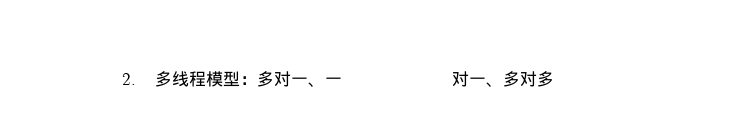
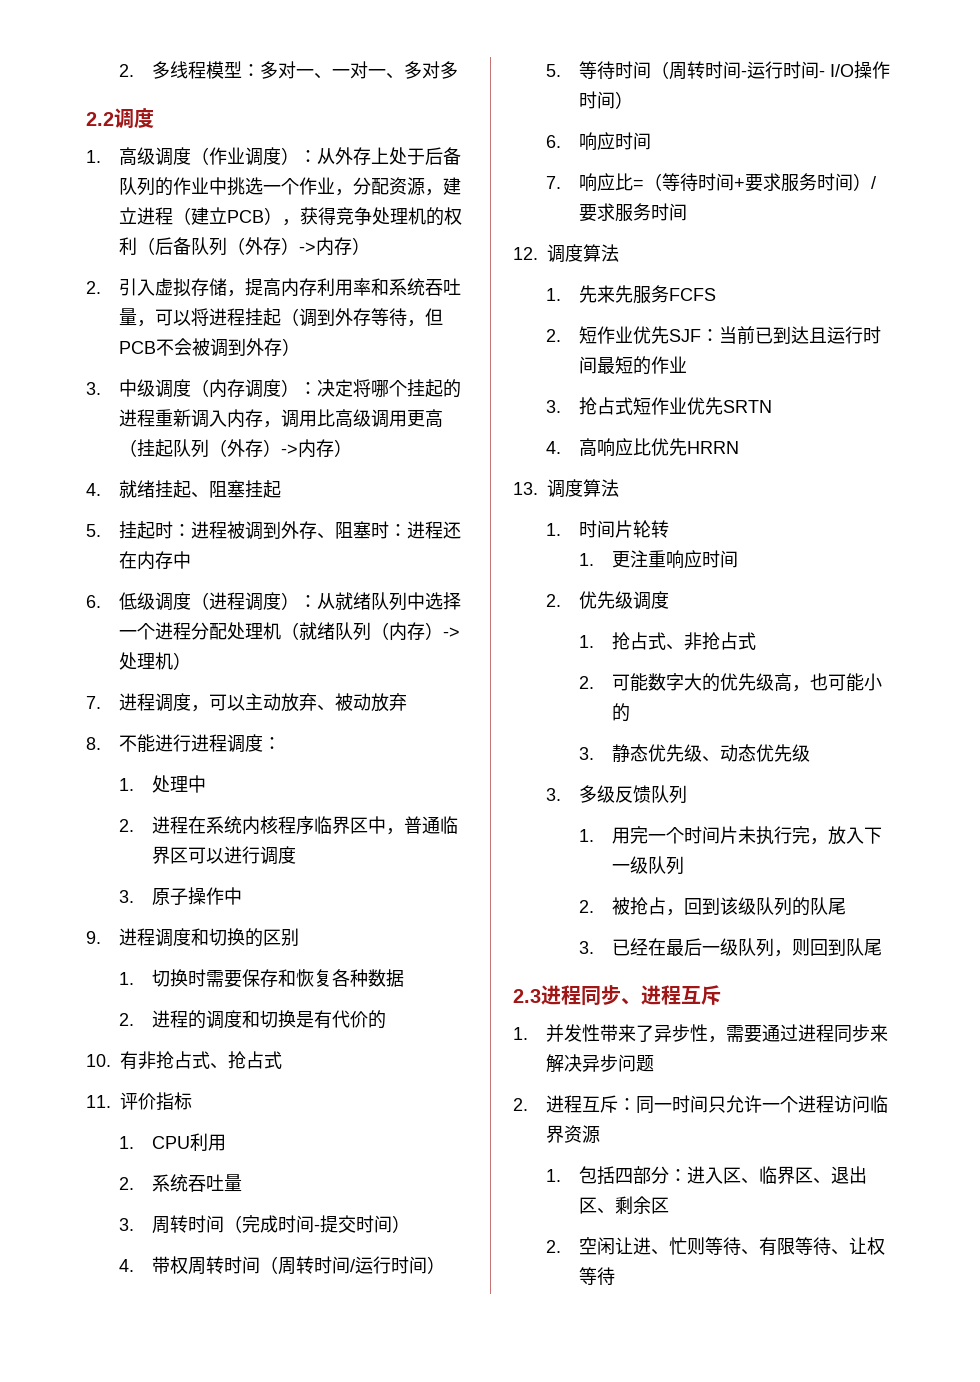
+ 2.2调度
+ 1.高级调度（作业调度）：从外存上处于后备队列的作业中挑选一个作业，分配资源，建立进程（建立PCB），获得竞争处理机的权利（后备队列（外存）->内存）
+ 2.引入虚拟存储，提高内存利用率和系统吞吐量，可以将进程挂起（调到外存等待，但PCB不会被调到外存）
+ 3.中级调度（内存调度）：决定将哪个挂起的进程重新调入内存，调用比高级调用更高（挂起队列（外存）->内存）
+ 4.就绪挂起、阻塞挂起
+ 5.挂起时：进程被调到外存、阻塞时：进程还在内存中
+ 6.低级调度（进程调度）：从就绪队列中选择一个进程分配处理机（就绪队列（内存）->处理机）
+ 7.进程调度，可以主动放弃、被动放弃
+ 8.不能进行进程调度：
+ 1.处理中
+ 2.进程在系统内核程序临界区中，普通临界区可以进行调度
+ 3.原子操作中
+ 9.进程调度和切换的区别
+ 1.切换时需要保存和恢复各种数据
+ 2.进程的调度和切换是有代价的
+ 10.有非抢占式、抢占式
+ 11.评价指标
+ 1. CPU利用
+ 2.系统吞吐量
+ 3.周转时间（完成时间-提交时间）
+ 4.带权周转时间（周转时间/运行时间）
+ 5.等待时间（周转时间-运行时间- I/O操作时间）
+ 6.响应时间
+ 7.响应比=（等待时间+要求服务时间）/要求服务时间
+ 12.调度算法
+ 1.先来先服务FCFS
+ 2.短作业优先SJF：当前已到达且运行时间最短的作业
+ 3.抢占式短作业优先SRTN
+ 4.高响应比优先HRRN
+ 13.调度算法
+ 1.时间片轮转
+ 1.更注重响应时间
+ 2.优先级调度
+ 1.抢占式、非抢占式
+ 2.可能数字大的优先级高，也可能小的
+ 3.静态优先级、动态优先级
+ 3.多级反馈队列
+ 1.用完一个时间片未执行完，放入下一级队列
+ 2.被抢占，回到该级队列的队尾
+ 3.已经在最后一级队列，则回到队尾
+ 2.3进程同步、进程互斥
+ 1.并发性带来了异步性，需要通过进程同步来解决异步问题
+ 2.进程互斥：同一时间只允许一个进程访问临界资源
+ 1.包括四部分：进入区、临界区、退出区、剩余区
+ 2.空闲让进、忙则等待、有限等待、让权等待

